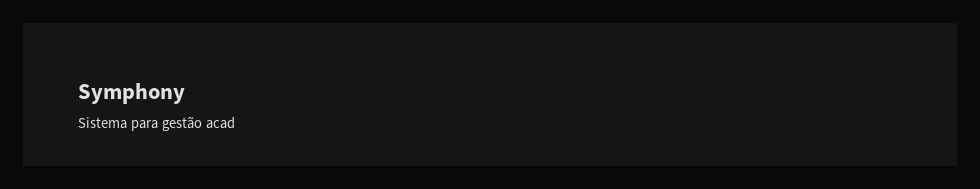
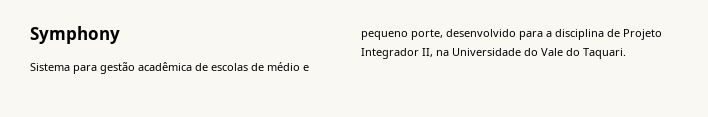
- Sistema para gestão acad
+ Sistema para gestão acadêmica de escolas de médio e pequeno porte, desenvolvido para a disciplina de Projeto Integrador II, na Universidade do Vale do Taquari.

